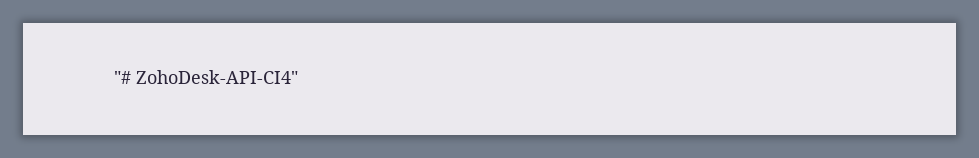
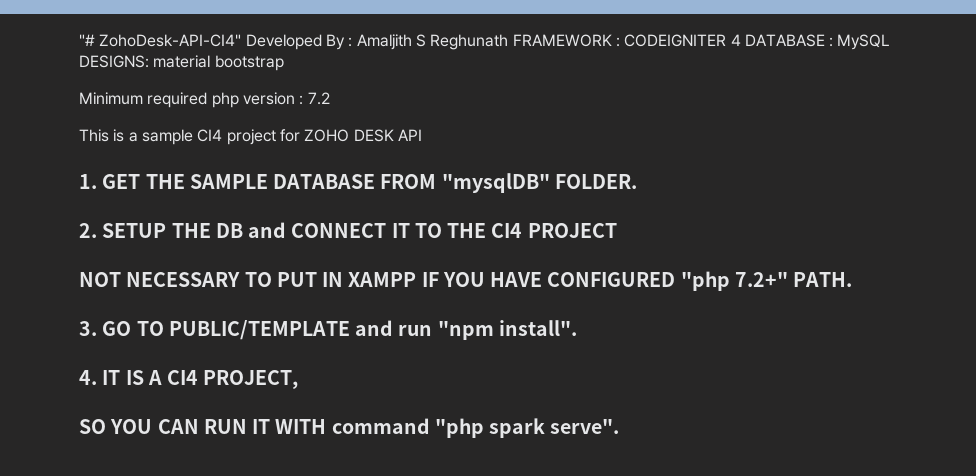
- "# ZohoDesk-API-CI4"
+ "# ZohoDesk-API-CI4" Developed By : Amaljith S Reghunath FRAMEWORK : CODEIGNITER 4 DATABASE : MySQL DESIGNS: material bootstrap
+ Minimum required php version : 7.2
+ This is a sample CI4 project for ZOHO DESK API
+ 1. GET THE SAMPLE DATABASE FROM "mysqlDB" FOLDER.
+ 2. SETUP THE DB and CONNECT IT TO THE CI4 PROJECT
+ NOT NECESSARY TO PUT IN XAMPP IF YOU HAVE CONFIGURED "php 7.2+" PATH.
+ 3. GO TO PUBLIC/TEMPLATE and run "npm install".
+ 4. IT IS A CI4 PROJECT,
+ SO YOU CAN RUN IT WITH command "php spark serve".

